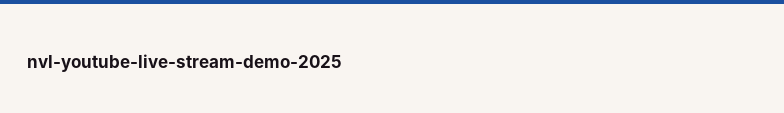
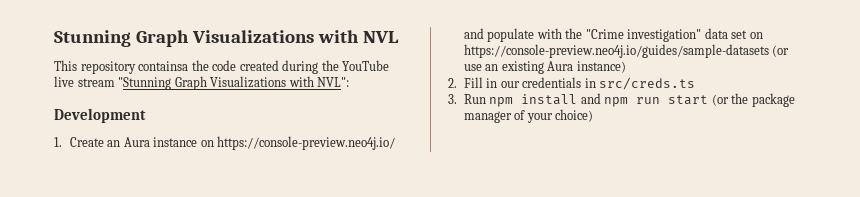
- nvl-youtube-live-stream-demo-2025
+ Stunning Graph Visualizations with NVL
+ This repository containsa the code created during the YouTube live stream "Stunning Graph Visualizations with NVL":
+ Development
+ 1. Create an Aura instance on https://console-preview.neo4j.io/ and populate with the "Crime investigation" data set on https://console-preview.neo4j.io/guides/sample-datasets (or use an existing Aura instance)
+ 2. Fill in our credentials in src/creds.ts
+ 3. Run npm install and npm run start (or the package manager of your choice)

